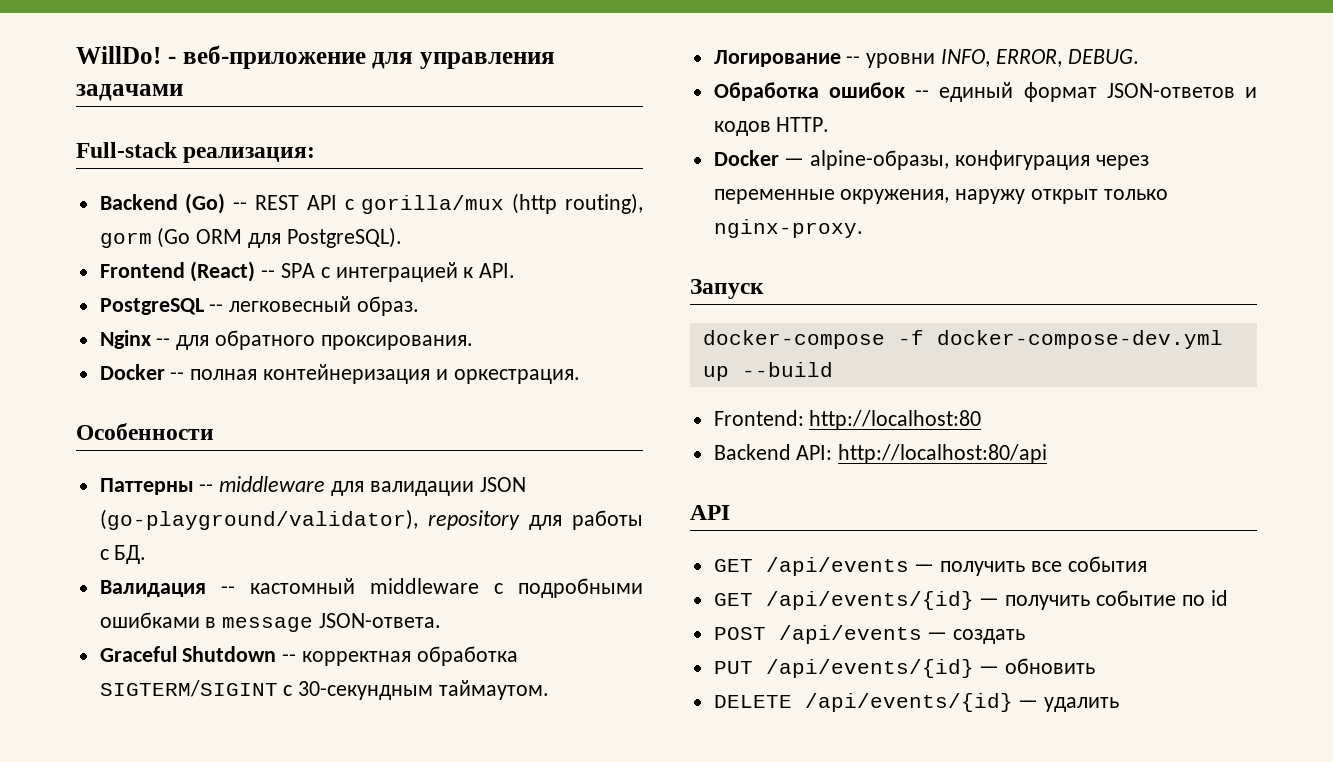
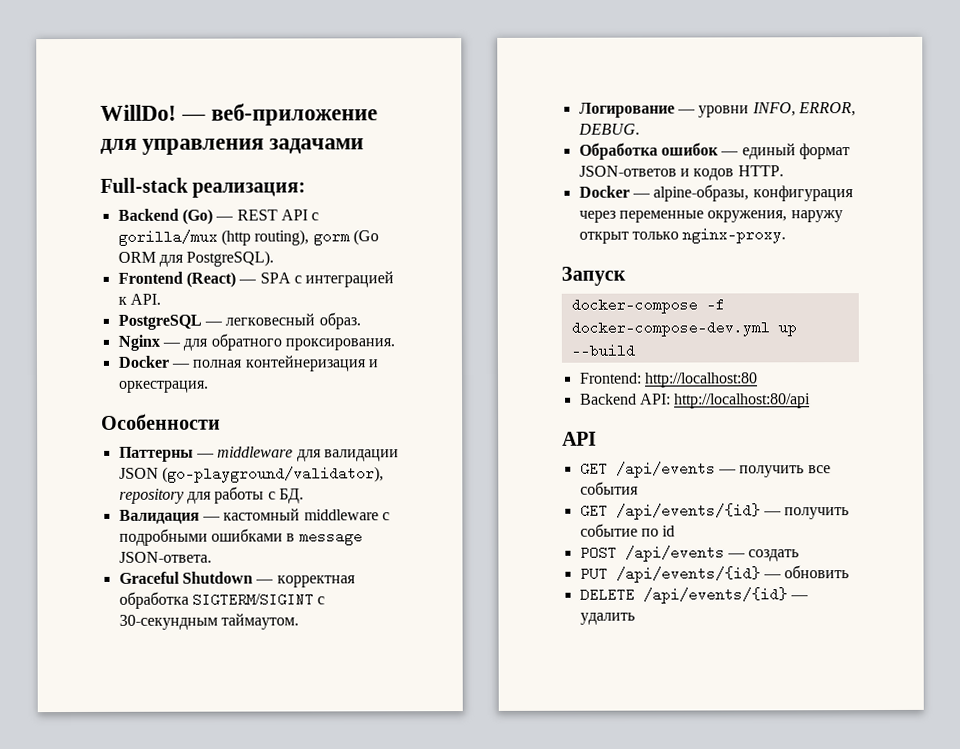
- - веб-приложение для управления задачами
+ — веб-приложение для управления задачами
- Backend (Go) -- REST API с gorilla/mux (http routing), gorm (Go ORM для PostgreSQL).
+ Backend (Go) — REST API с gorilla/mux (http routing), gorm (Go ORM для PostgreSQL).
- Frontend (React) -- SPA с интеграцией к API.
+ Frontend (React) — SPA с интеграцией к API.
- PostgreSQL -- легковесный образ.
+ PostgreSQL — легковесный образ.
- Nginx -- для обратного проксирования.
+ Nginx — для обратного проксирования.
- Docker -- полная контейнеризация и оркестрация.
+ Docker — полная контейнеризация и оркестрация.
- Паттерны -- middleware для валидации JSON (go-playground/validator), repository для работы с БД.
+ Паттерны — middleware для валидации JSON (go-playground/validator), repository для работы с БД.
- Валидация -- кастомный middleware с подробными ошибками в message JSON-ответа.
+ Валидация — кастомный middleware с подробными ошибками в message JSON-ответа.
- Graceful Shutdown -- корректная обработка SIGTERM/SIGINT с 30-секундным таймаутом.
+ Graceful Shutdown — корректная обработка SIGTERM/SIGINT с 30-секундным таймаутом.
- Логирование -- уровни INFO, ERROR, DEBUG.
+ Логирование — уровни INFO, ERROR, DEBUG.
- Обработка ошибок -- единый формат JSON-ответов и кодов HTTP.
+ Обработка ошибок — единый формат JSON-ответов и кодов HTTP.

